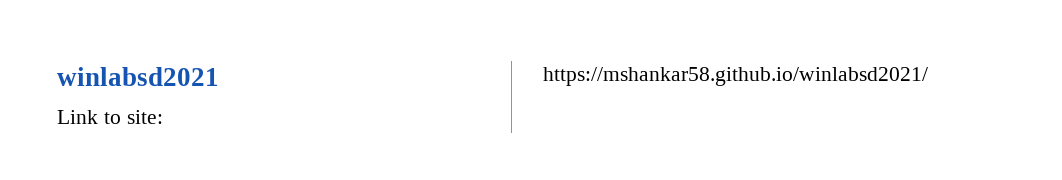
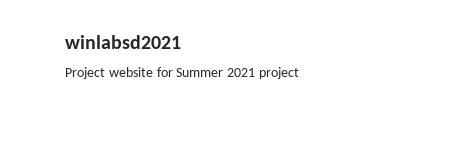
- Link to site: https://mshankar58.github.io/winlabsd2021/
+ Project website for Summer 2021 project

